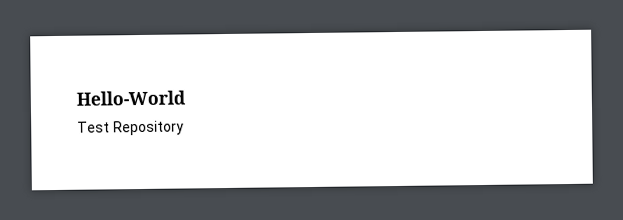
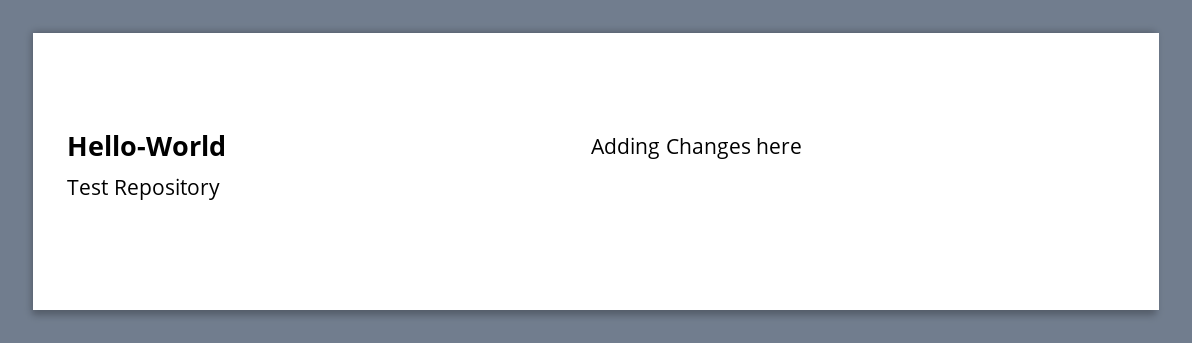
+ Adding Changes here

